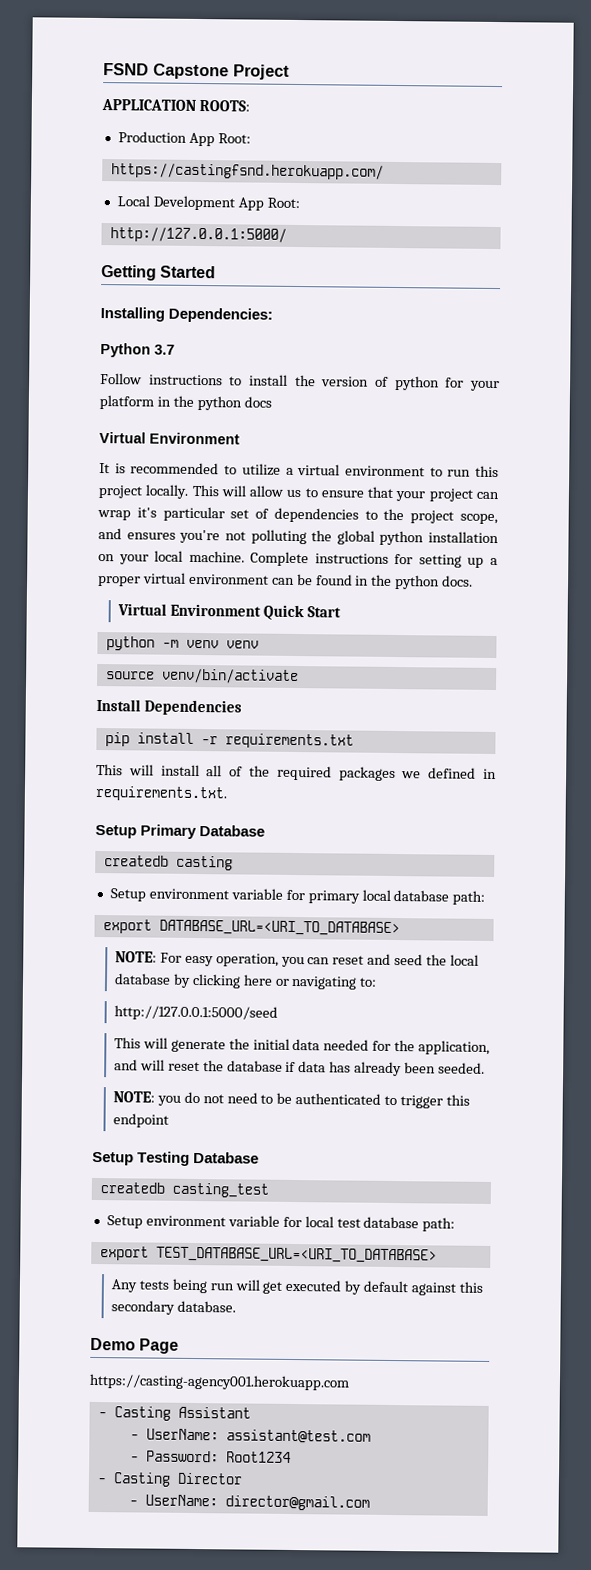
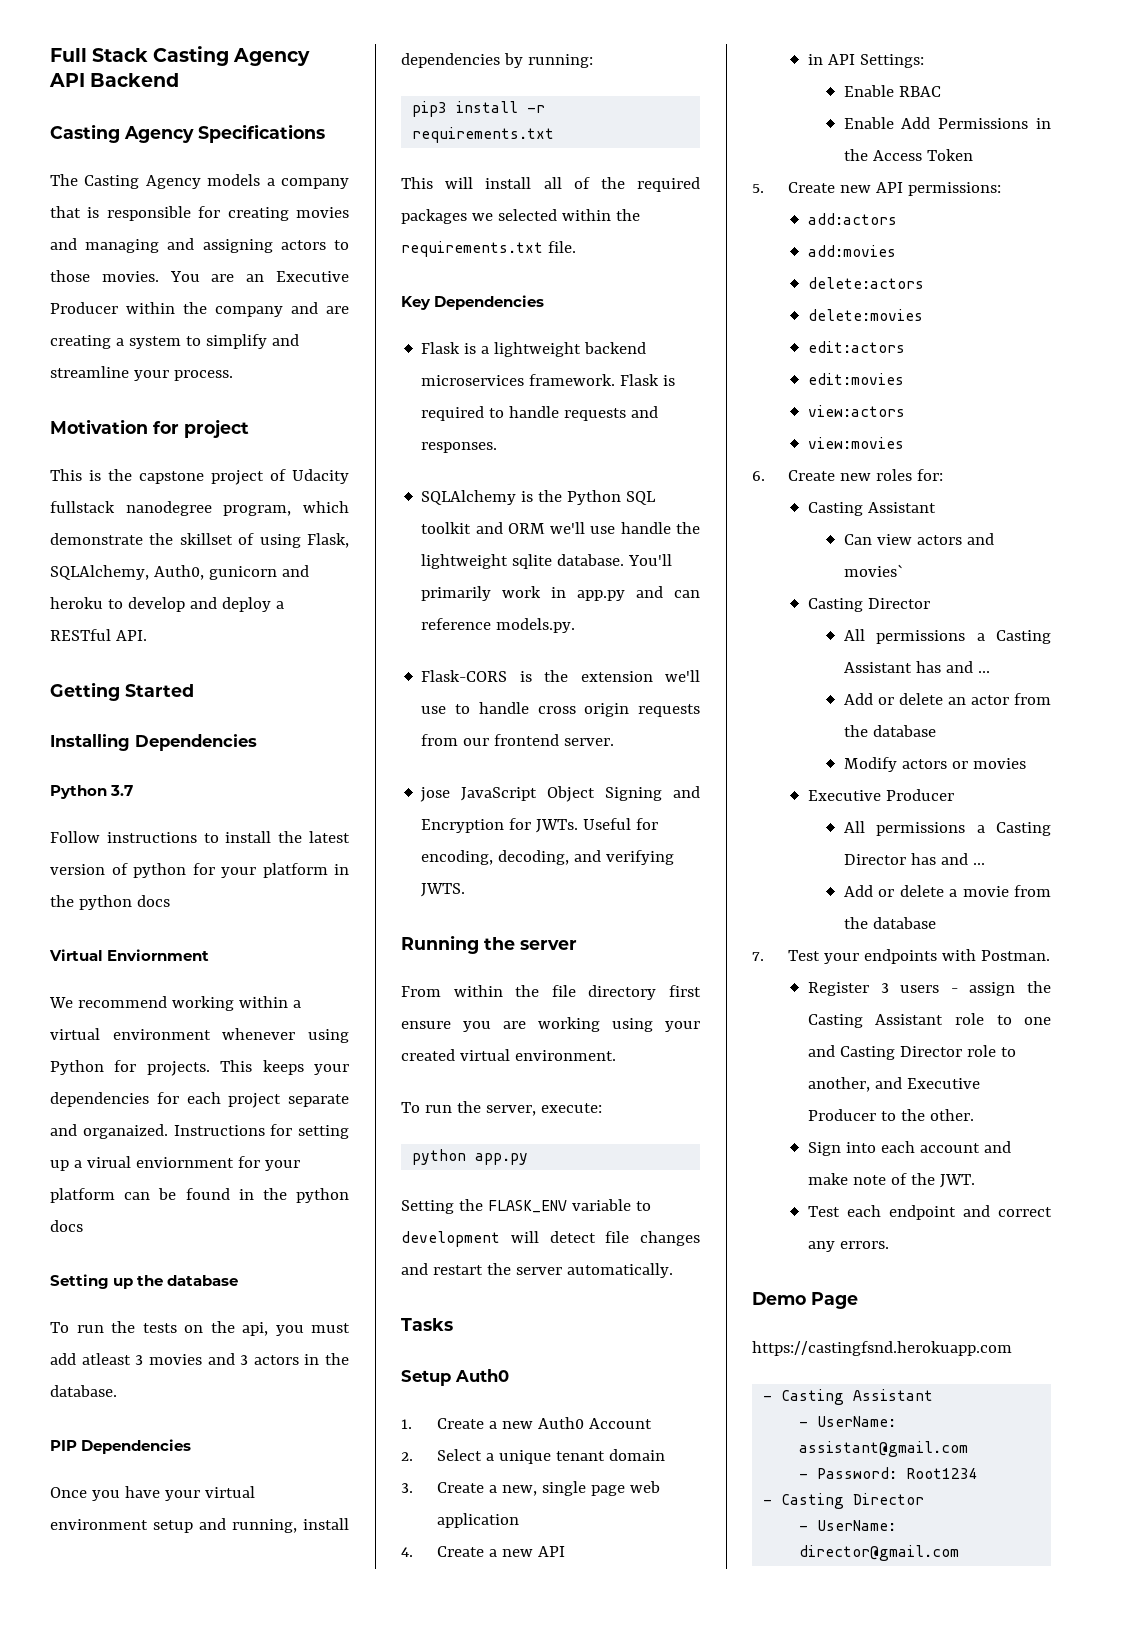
- FSND Capstone Project
- APPLICATION ROOTS:
- Production App Root:
- https://castingfsnd.herokuapp.com/
- Local Development App Root:
- http://127.0.0.1:5000/
+ Full Stack Casting Agency API Backend
+ Casting Agency Specifications
+ The Casting Agency models a company that is responsible for creating movies and managing and assigning actors to those movies. You are an Executive Producer within the company and are creating a system to simplify and streamline your process.
+ Motivation for project
+ This is the capstone project of Udacity fullstack nanodegree program, which demonstrate the skillset of using Flask, SQLAlchemy, Auth0, gunicorn and heroku to develop and deploy a RESTful API.
- Installing Dependencies:
+ Installing Dependencies
- Follow instructions to install the version of python for your platform in the python docs
- Virtual Environment
- It is recommended to utilize a virtual environment to run this project locally. This will allow us to ensure that your project can wrap it's particular set of dependencies to the project scope, and ensures you're not polluting the global python installation on your local machine. Complete instructions for setting up a proper virtual environment can be found in the python docs.
- Virtual Environment Quick Start
- python -m venv venv
- source venv/bin/activate
- Install Dependencies
- pip install -r requirements.txt
+ Follow instructions to install the latest version of python for your platform in the python docs
+ Virtual Enviornment
+ We recommend working within a virtual environment whenever using Python for projects. This keeps your dependencies for each project separate and organaized. Instructions for setting up a virual enviornment for your platform can be found in the python docs
+ Setting up the database
+ To run the tests on the api, you must add atleast 3 movies and 3 actors in the database.
+ PIP Dependencies
+ Once you have your virtual environment setup and running, install dependencies by running:
+ pip3 install -r requirements.txt
- This will install all of the required packages we defined in requirements.txt.
- Setup Primary Database
- createdb casting
- Setup environment variable for primary local database path:
- export DATABASE_URL=<URI_TO_DATABASE>
- NOTE: For easy operation, you can reset and seed the local database by clicking here or navigating to:
- http://127.0.0.1:5000/seed
- This will generate the initial data needed for the application, and will reset the database if data has already been seeded.
- NOTE: you do not need to be authenticated to trigger this endpoint
- Setup Testing Database
- createdb casting_test
- Setup environment variable for local test database path:
- export TEST_DATABASE_URL=<URI_TO_DATABASE>
- Any tests being run will get executed by default against this secondary database.
+ This will install all of the required packages we selected within the requirements.txt file.
+ Key Dependencies
+ Flask is a lightweight backend microservices framework. Flask is required to handle requests and responses.
+ SQLAlchemy is the Python SQL toolkit and ORM we'll use handle the lightweight sqlite database. You'll primarily work in app.py and can reference models.py.
+ Flask-CORS is the extension we'll use to handle cross origin requests from our frontend server.
+ jose JavaScript Object Signing and Encryption for JWTs. Useful for encoding, decoding, and verifying JWTS.
+ Running the server
+ From within the file directory first ensure you are working using your created virtual environment.
+ To run the server, execute:
+ python app.py
+ Setting the FLASK_ENV variable to development will detect file changes and restart the server automatically.
+ Tasks
+ Setup Auth0
+ 1. Create a new Auth0 Account
+ 2. Select a unique tenant domain
+ 3. Create a new, single page web application
+ 4. Create a new API
+ in API Settings:
+ Enable RBAC
+ Enable Add Permissions in the Access Token
+ 5. Create new API permissions:
+ add:actors
+ add:movies
+ delete:actors
+ delete:movies
+ edit:actors
+ edit:movies
+ view:actors
+ view:movies
+ 6. Create new roles for:
+ Casting Assistant
+ Can view actors and movies`
+ Casting Director
+ All permissions a Casting Assistant has and ...
+ Add or delete an actor from the database
+ Modify actors or movies
+ Executive Producer
+ All permissions a Casting Director has and ...
+ Add or delete a movie from the database
+ 7. Test your endpoints with Postman.
+ Register 3 users - assign the Casting Assistant role to one and Casting Director role to another, and Executive Producer to the other.
+ Sign into each account and make note of the JWT.
+ Test each endpoint and correct any errors.
- https://casting-agency001.herokuapp.com
+ https://castingfsnd.herokuapp.com
- - UserName: assistant@test.com
+ - UserName: assistant@gmail.com

